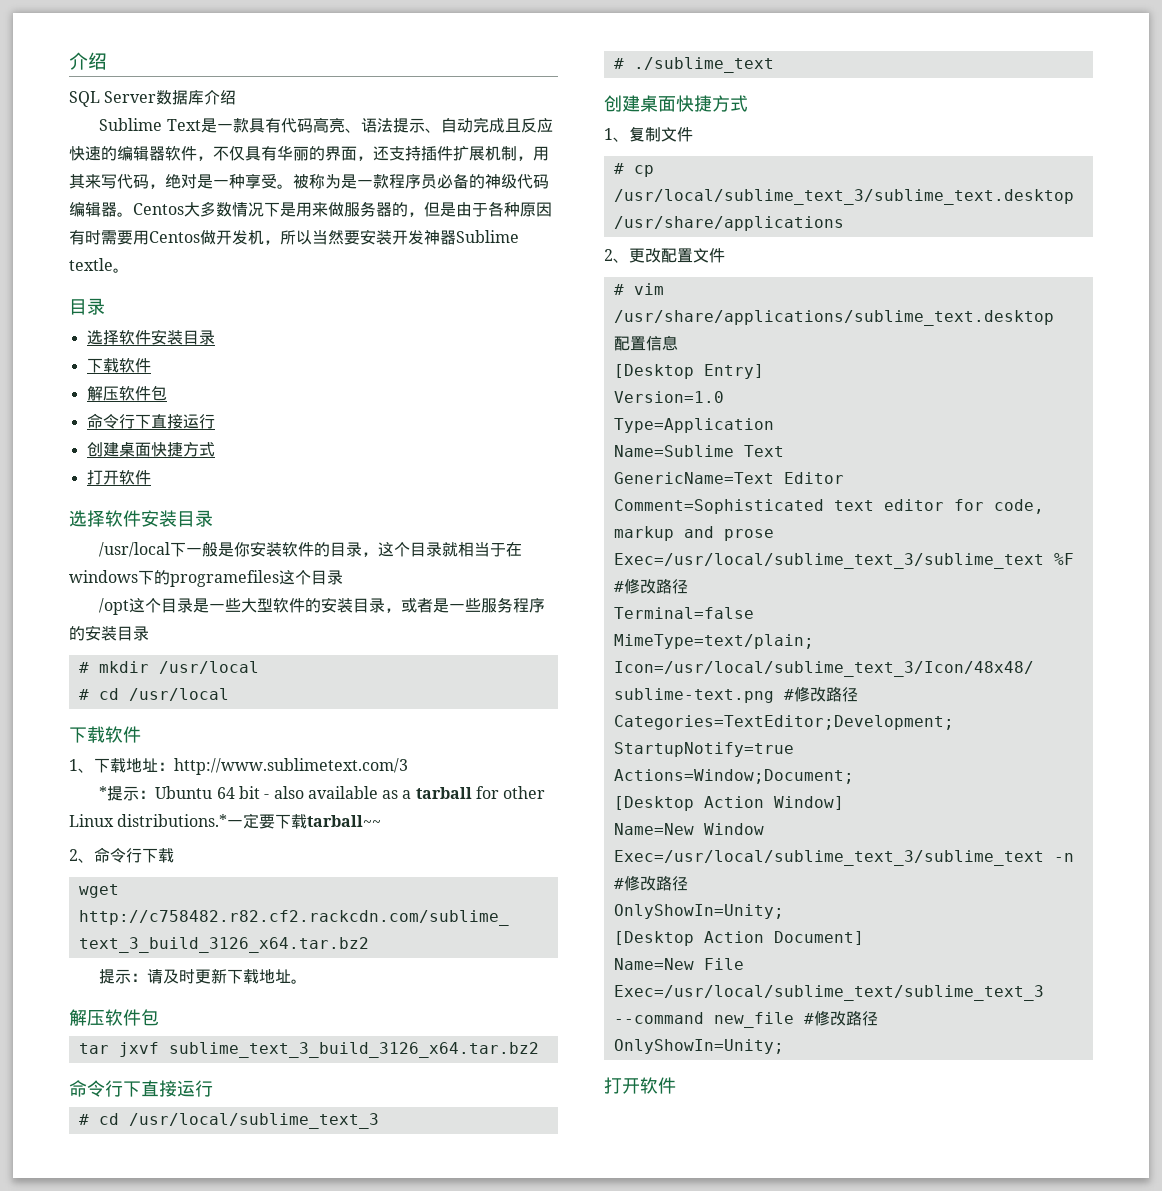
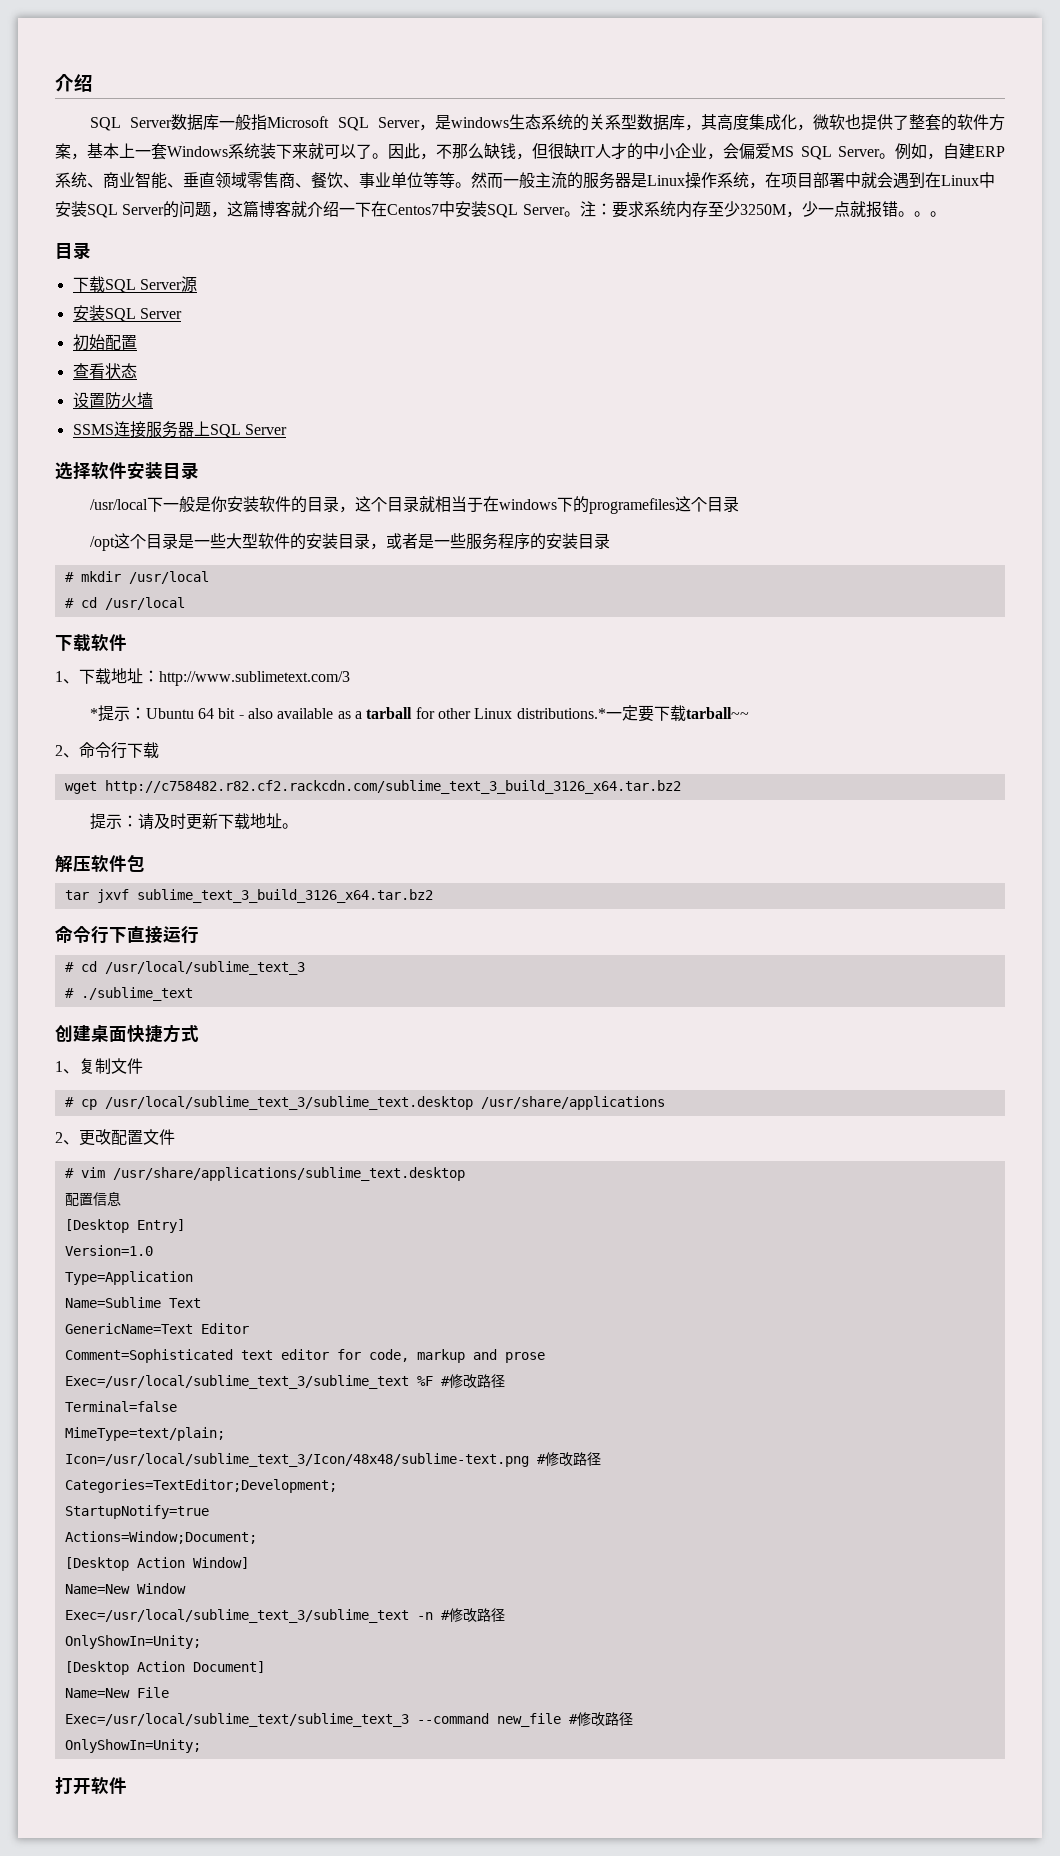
- SQL Server数据库介绍
- Sublime Text是一款具有代码高亮、语法提示、自动完成且反应快速的编辑器软件，不仅具有华丽的界面，还支持插件扩展机制，用其来写代码，绝对是一种享受。被称为是一款程序员必备的神级代码编辑器。Centos大多数情况下是用来做服务器的，但是由于各种原因有时需要用Centos做开发机，所以当然要安装开发神器Sublime textle。
+ SQL Server数据库一般指Microsoft SQL Server，是windows生态系统的关系型数据库，其高度集成化，微软也提供了整套的软件方案，基本上一套Windows系统装下来就可以了。因此，不那么缺钱，但很缺IT人才的中小企业，会偏爱MS SQL Server。例如，自建ERP系统、商业智能、垂直领域零售商、餐饮、事业单位等等。然而一般主流的服务器是Linux操作系统，在项目部署中就会遇到在Linux中安装SQL Server的问题，这篇博客就介绍一下在Centos7中安装SQL Server。注：要求系统内存至少3250M，少一点就报错。。。
  目录
- 选择软件安装目录
- 下载软件
- 解压软件包
- 命令行下直接运行
- 创建桌面快捷方式
- 打开软件
+ 下载SQL Server源
+ 安装SQL Server
+ 初始配置
+ 查看状态
+ 设置防火墙
+ SSMS连接服务器上SQL Server

